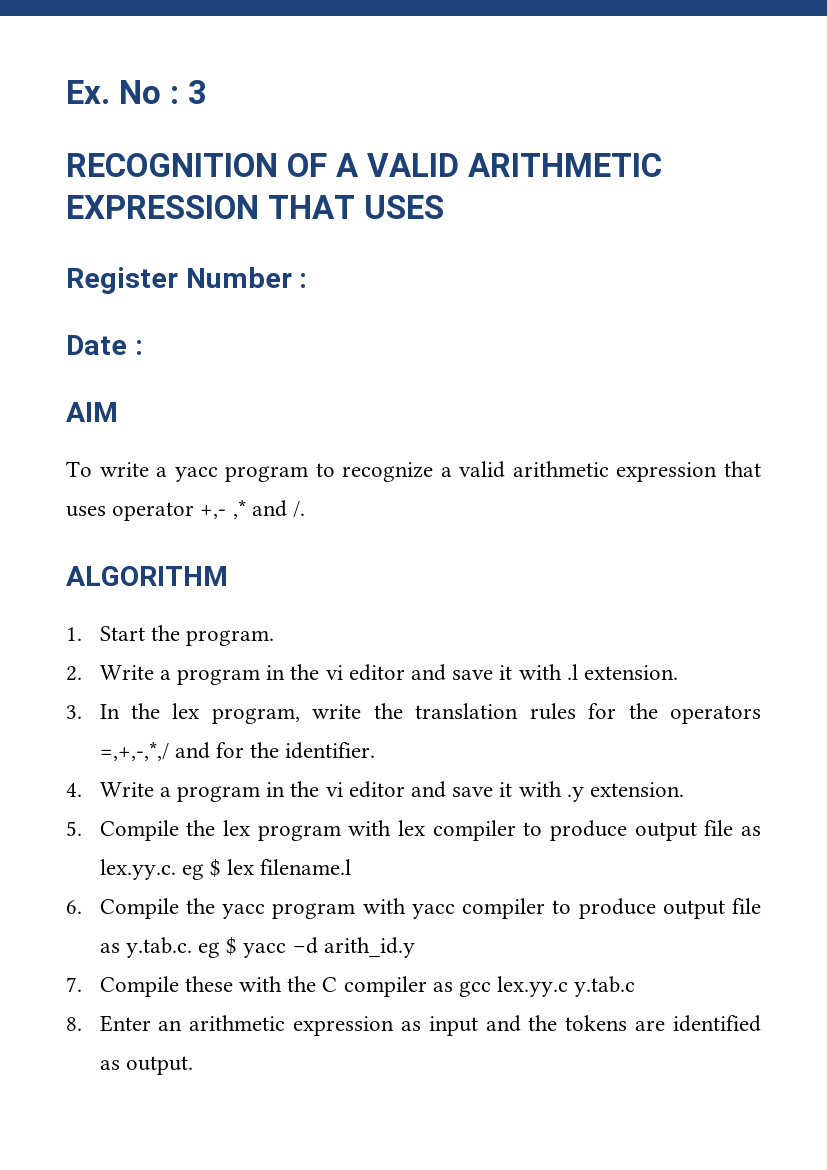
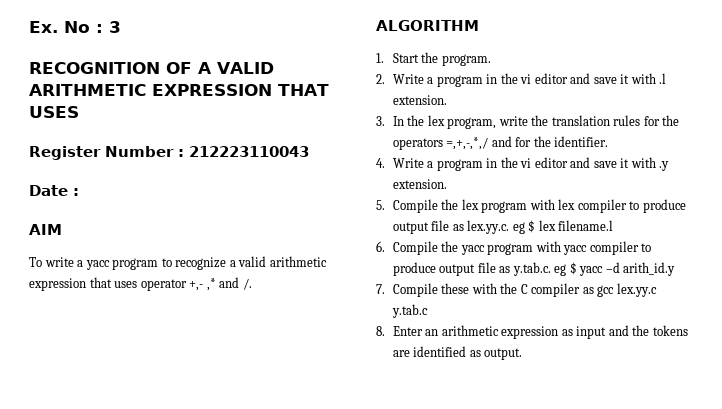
- Register Number :
+ Register Number : 212223110043

